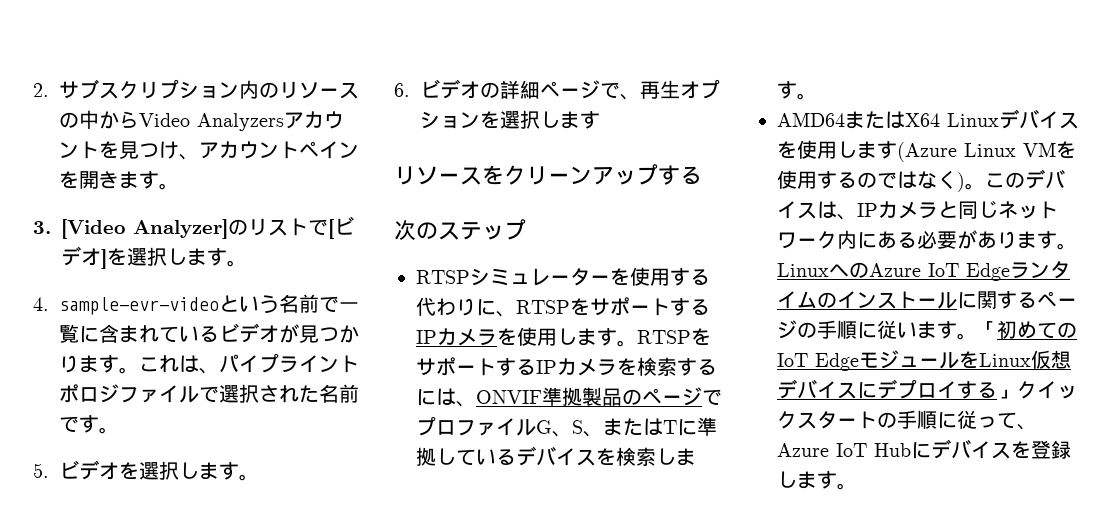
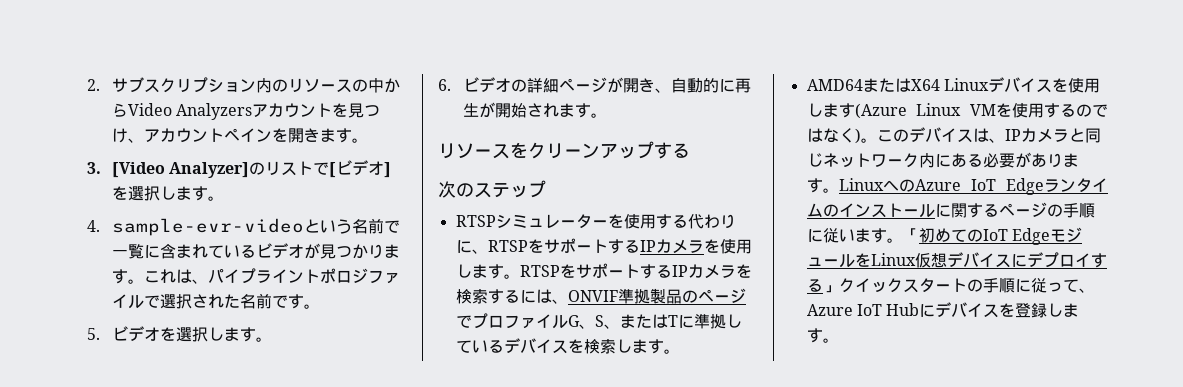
- 6.ビデオの詳細ページで、再生オプションを選択します
+ 6.ビデオの詳細ページが開き、自動的に再生が開始されます。

